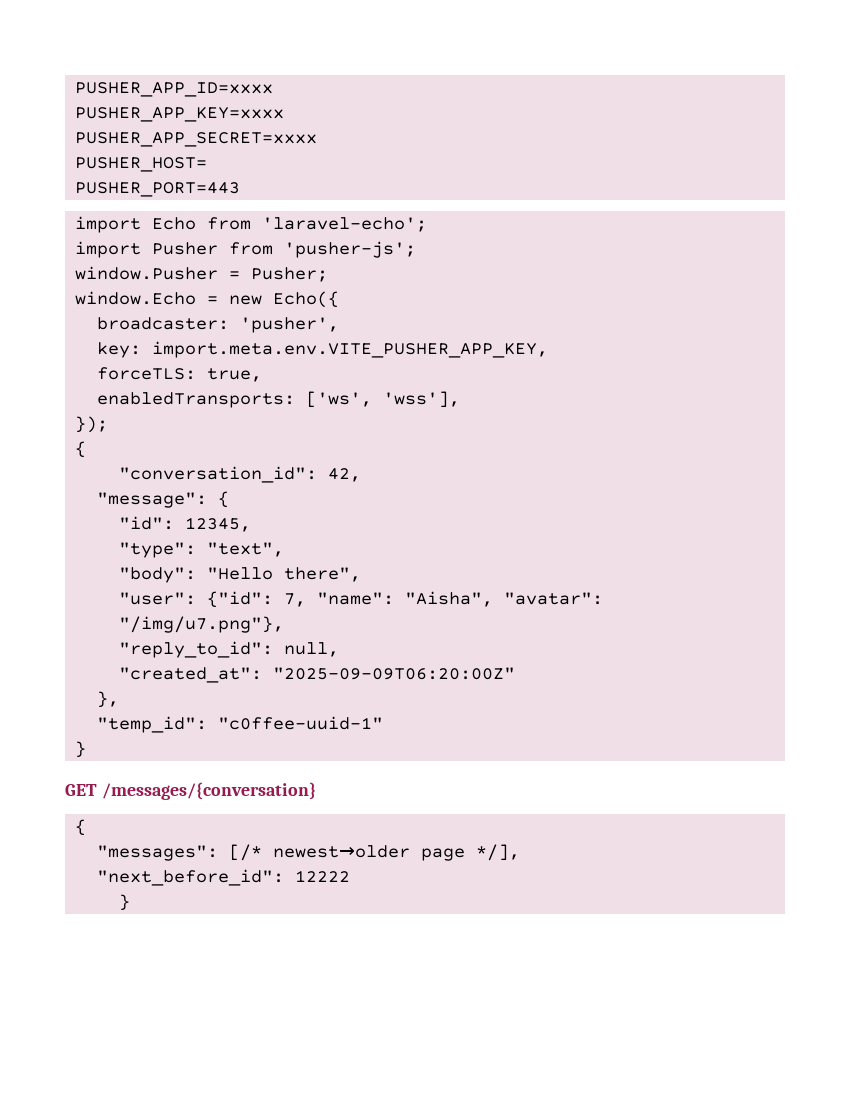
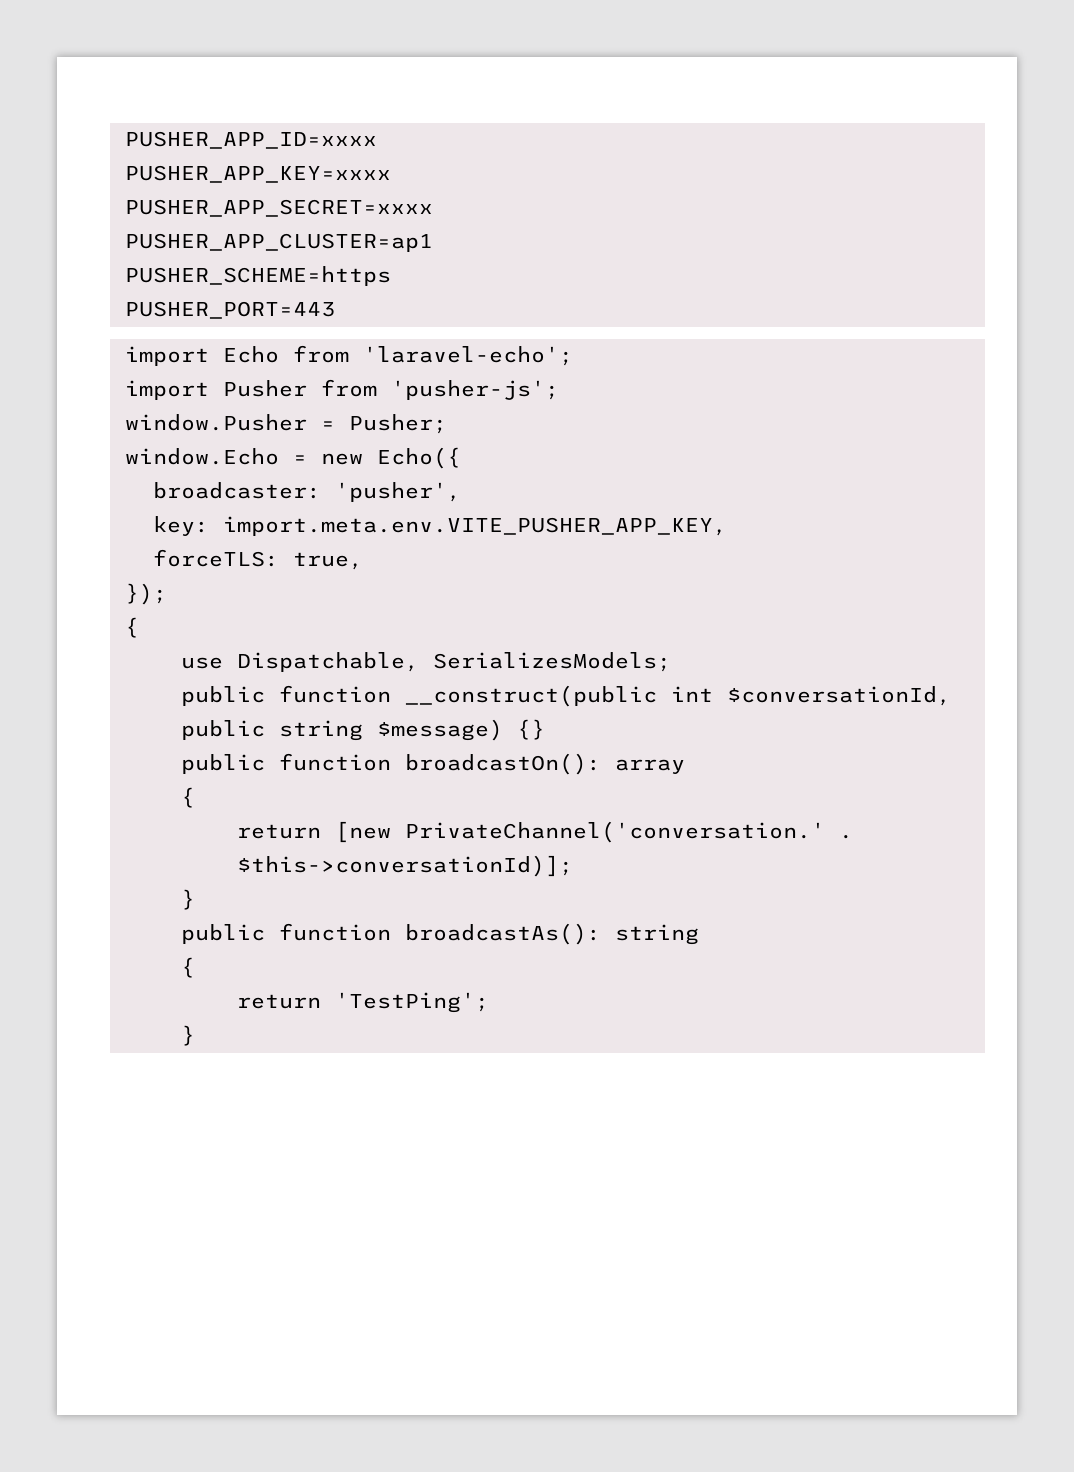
- PUSHER_HOST=
+ PUSHER_APP_CLUSTER=ap1
+ PUSHER_SCHEME=https
- enabledTransports: ['ws', 'wss'],
- "conversation_id": 42,
- "message": {
- "id": 12345,
- "type": "text",
- "body": "Hello there",
- "user": {"id": 7, "name": "Aisha", "avatar": "/img/u7.png"},
- "reply_to_id": null,
- "created_at": "2025-09-09T06:20:00Z"
- },
- "temp_id": "c0ffee-uuid-1"
+ use Dispatchable, SerializesModels;
+ public function __construct(public int $conversationId, public string $message) {}
+ public function broadcastOn(): array
+ {
+ return [new PrivateChannel('conversation.' . $this->conversationId)];
  }
- GET /messages/{conversation}
+ public function broadcastAs(): string
  {
- "messages": [/* newest→older page */],
- "next_before_id": 12222
+ return 'TestPing';

